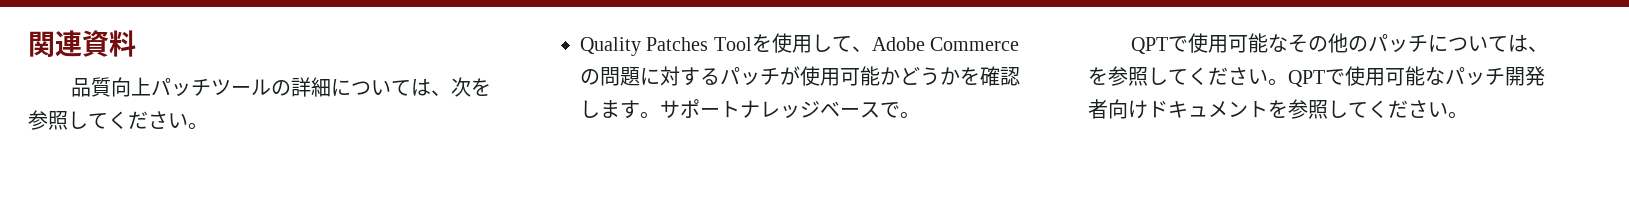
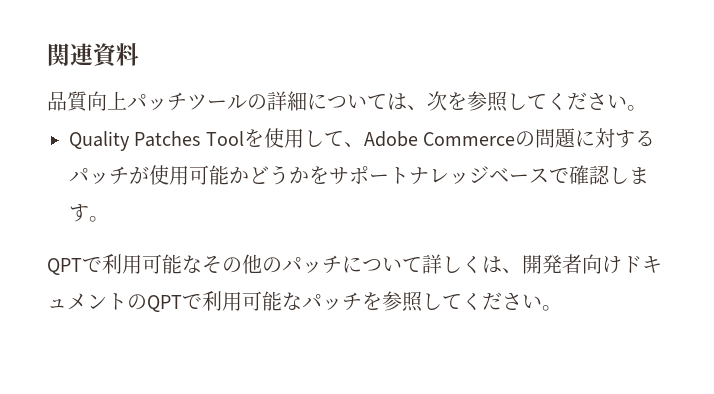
- Quality Patches Toolを使用して、Adobe Commerceの問題に対するパッチが使用可能かどうかを確認します。サポートナレッジベースで。
+ Quality Patches Toolを使用して、Adobe Commerceの問題に対するパッチが使用可能かどうかをサポートナレッジベースで確認します。
- QPTで使用可能なその他のパッチについては、を参照してください。QPTで使用可能なパッチ開発者向けドキュメントを参照してください。
+ QPTで利用可能なその他のパッチについて詳しくは、開発者向けドキュメントのQPTで利用可能なパッチを参照してください。

